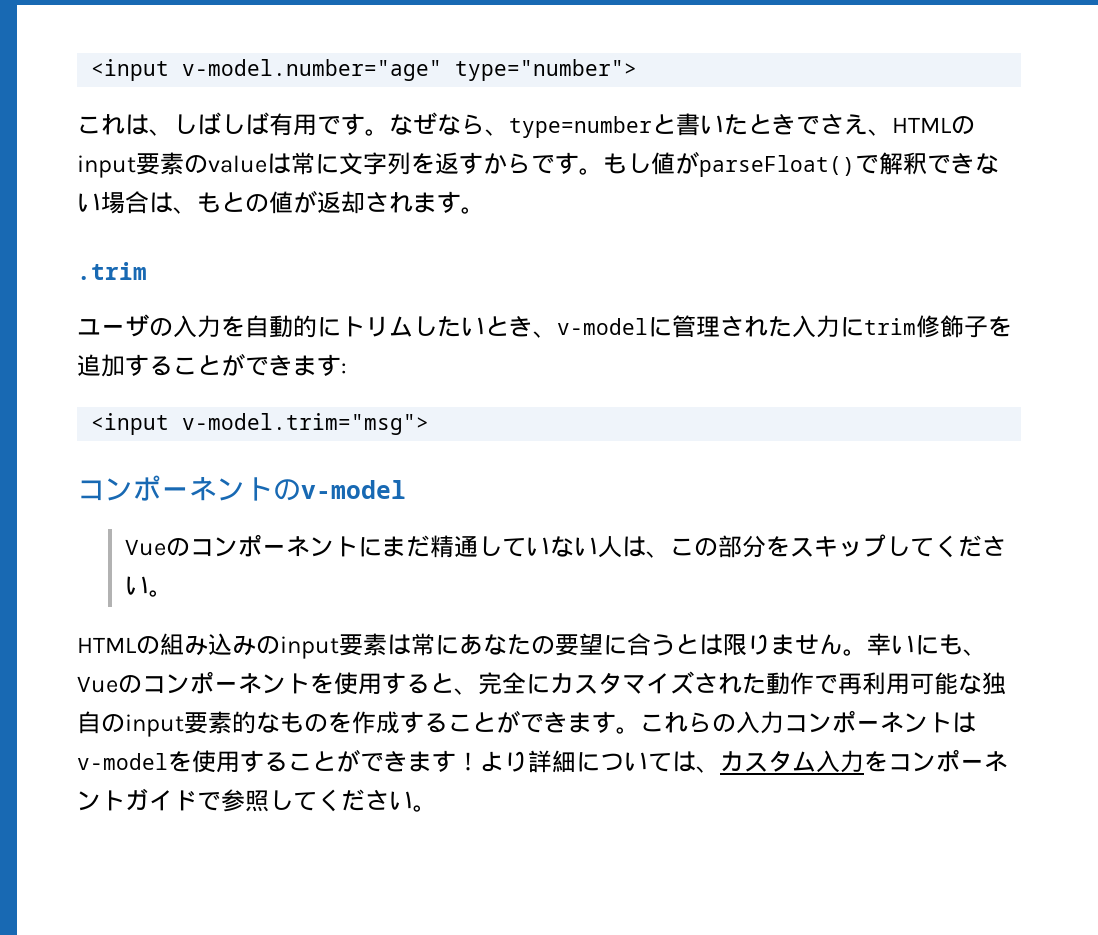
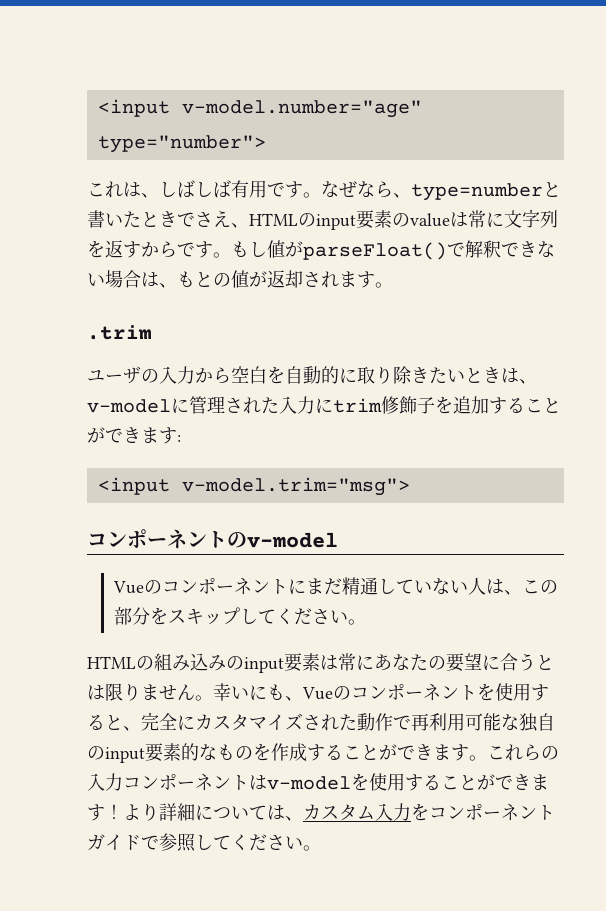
- ユーザの入力を自動的にトリムしたいとき、v-modelに管理された入力にtrim修飾子を追加することができます:
+ ユーザの入力から空白を自動的に取り除きたいときは、v-modelに管理された入力にtrim修飾子を追加することができます:

